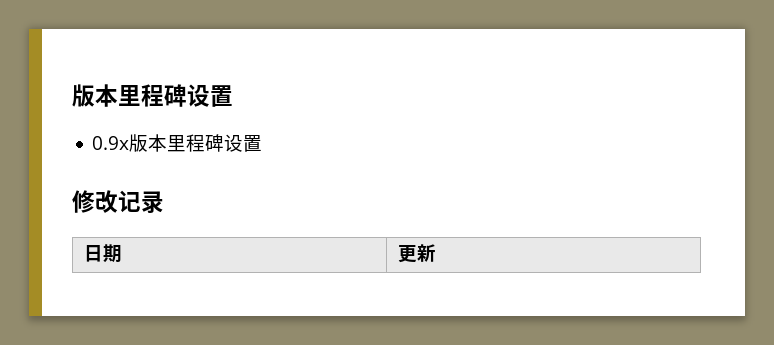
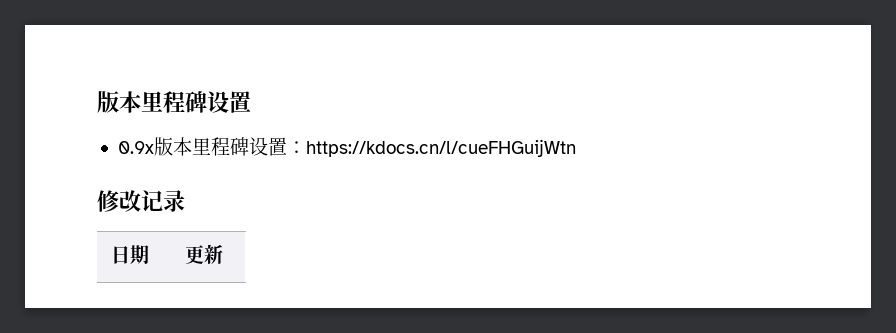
- 0.9x版本里程碑设置
+ 0.9x版本里程碑设置：https://kdocs.cn/l/cueFHGuijWtn

